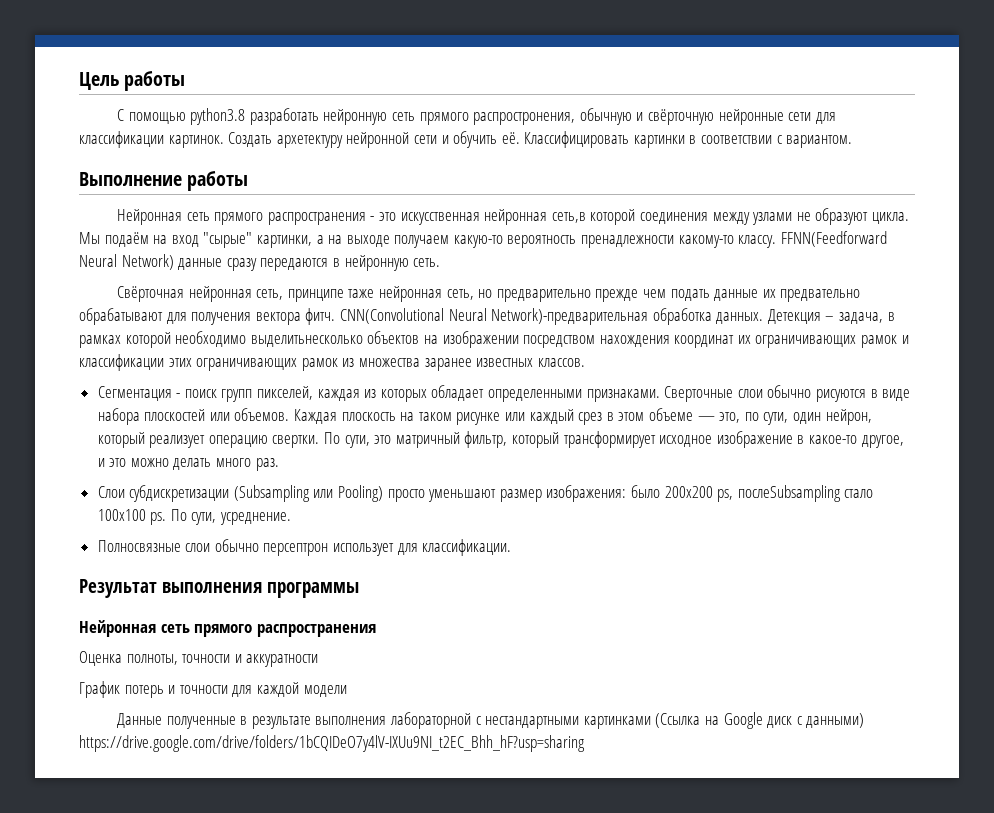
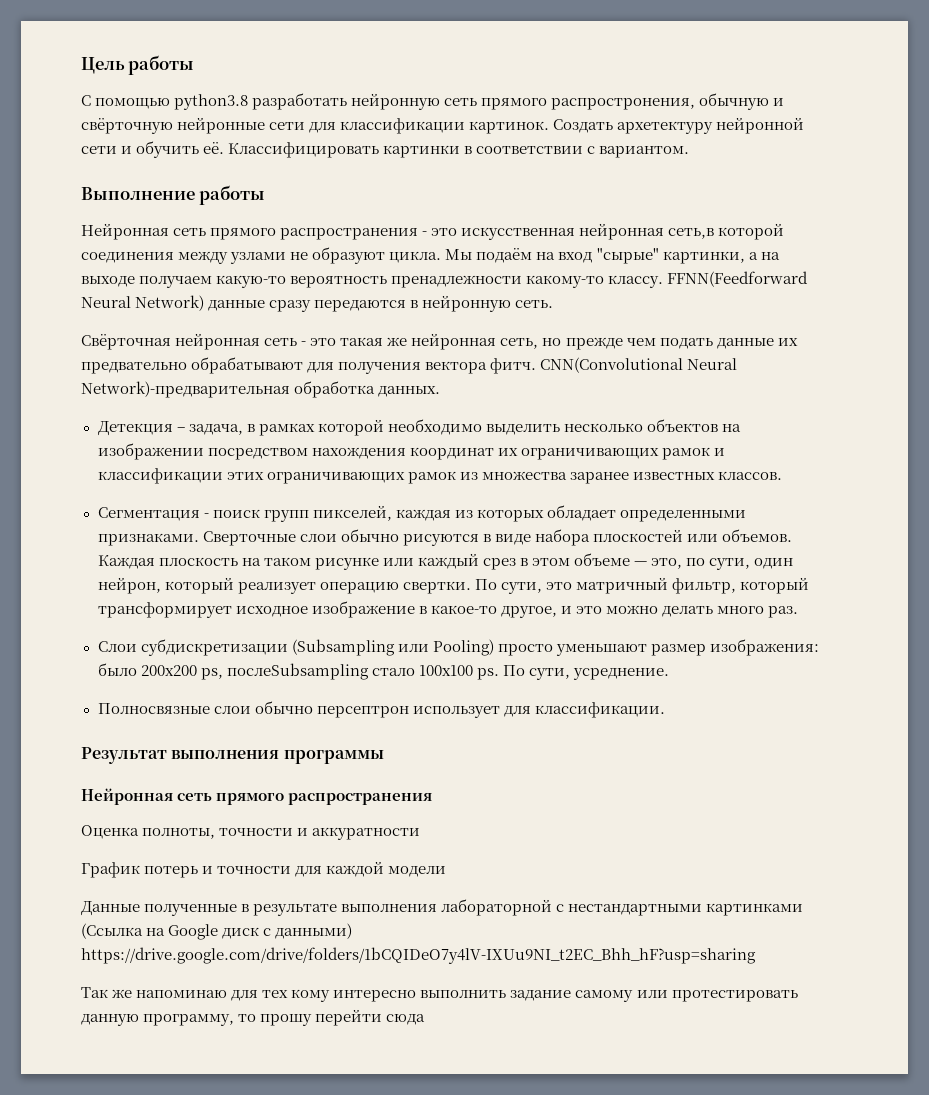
- Свёрточная нейронная сеть, принципе таже нейронная сеть, но предварительно прежде чем подать данные их предвательно обрабатывают для получения вектора фитч.
+ Свёрточная нейронная сеть - это такая же нейронная сеть, но прежде чем подать данные их предвательно обрабатывают для получения вектора фитч.
- CNN(Convolutional Neural Network)-предварительная обработка данных. Детекция – задача, в рамках которой необходимо выделитьнесколько объектов на изображении посредством нахождения координат их ограничивающих рамок и классификации этих ограничивающих рамок из множества заранее известных классов.
+ CNN(Convolutional Neural Network)-предварительная обработка данных.
+ Детекция – задача, в рамках которой необходимо выделить несколько объектов на изображении посредством нахождения координат их ограничивающих рамок и классификации этих ограничивающих рамок из множества заранее известных классов.
+ Так же напоминаю для тех кому интересно выполнить задание самому или протестировать данную программу, то прошу перейти сюда

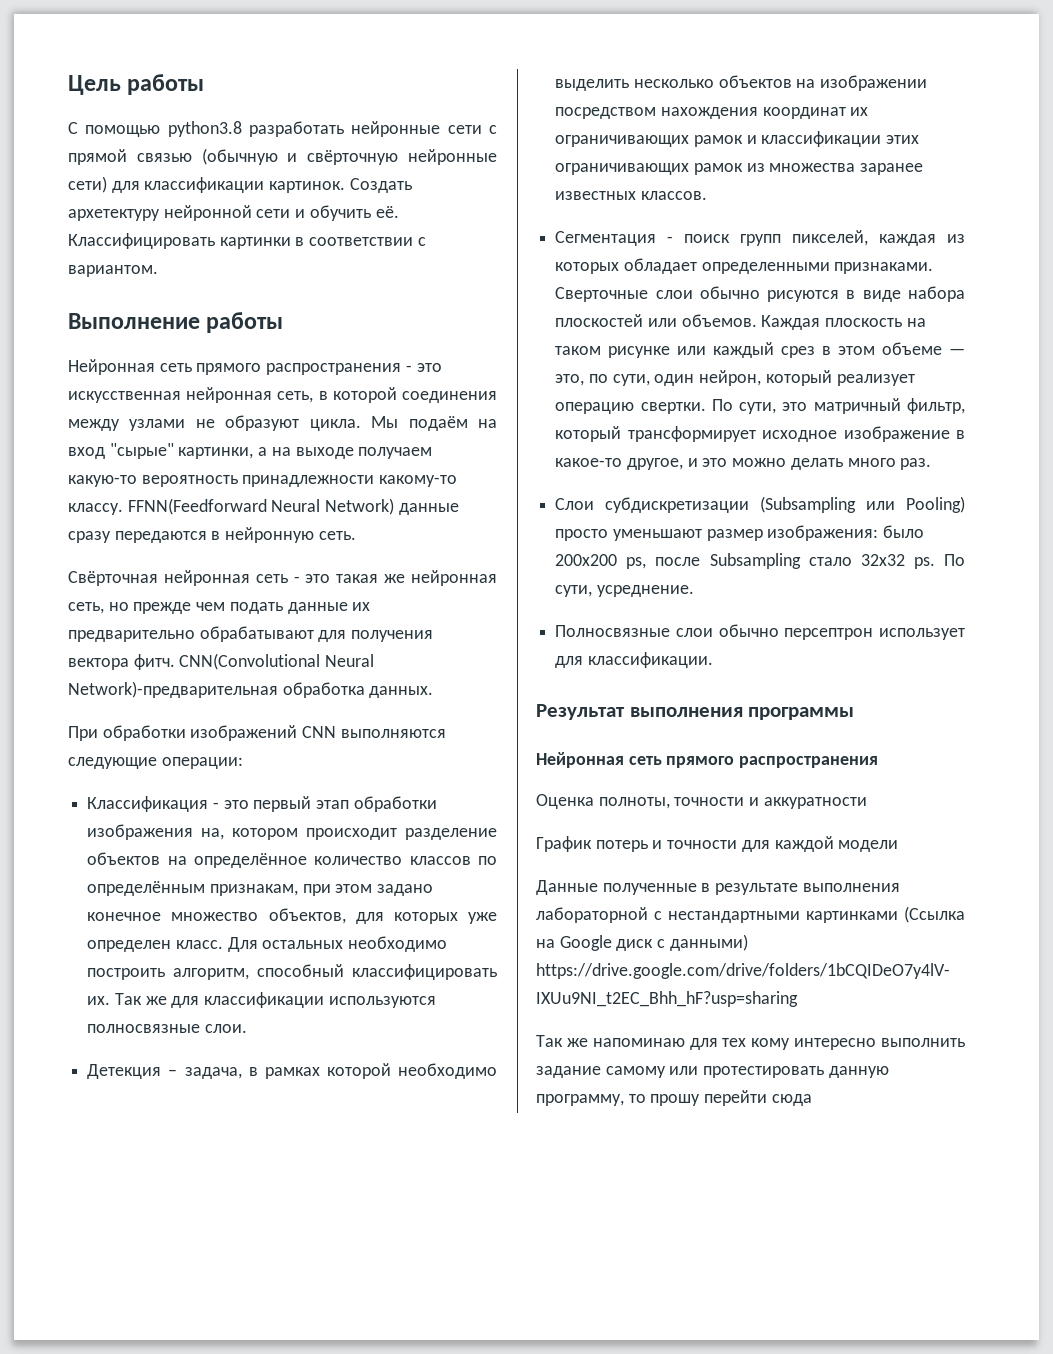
- С помощью python3.8 разработать нейронную сеть прямого распростронения, обычную и свёрточную нейронные сети для классификации картинок.
+ С помощью python3.8 разработать нейронные сети с прямой связью (обычную и свёрточную нейронные сети) для классификации картинок.
- Нейронная сеть прямого распространения - это искусственная нейронная сеть,в которой соединения между узлами не образуют цикла.
+ Нейронная сеть прямого распространения - это искусственная нейронная сеть, в которой соединения между узлами не образуют цикла.
- Мы подаём на вход "сырые" картинки, а на выходе получаем какую-то вероятность пренадлежности какому-то классу.
+ Мы подаём на вход "сырые" картинки, а на выходе получаем какую-то вероятность принадлежности какому-то классу.
- Свёрточная нейронная сеть - это такая же нейронная сеть, но прежде чем подать данные их предвательно обрабатывают для получения вектора фитч.
+ Свёрточная нейронная сеть - это такая же нейронная сеть, но прежде чем подать данные их предварительно обрабатывают для получения вектора фитч.
+ При обработки изображений CNN выполняются следующие операции:
+ Классификация - это первый этап обработки изображения на, котором происходит разделение объектов на определённое количество классов по определённым признакам, при этом задано конечное множество объектов, для которых уже определен класс. Для остальных необходимо построить алгоритм, способный классифицировать их. Так же для классификации используются полносвязные слои.
- Слои субдискретизации (Subsampling или Pooling) просто уменьшают размер изображения: было 200х200 ps, послеSubsampling стало 100х100 ps.
+ Слои субдискретизации (Subsampling или Pooling) просто уменьшают размер изображения: было 200х200 ps, после Subsampling стало 32х32 ps.

